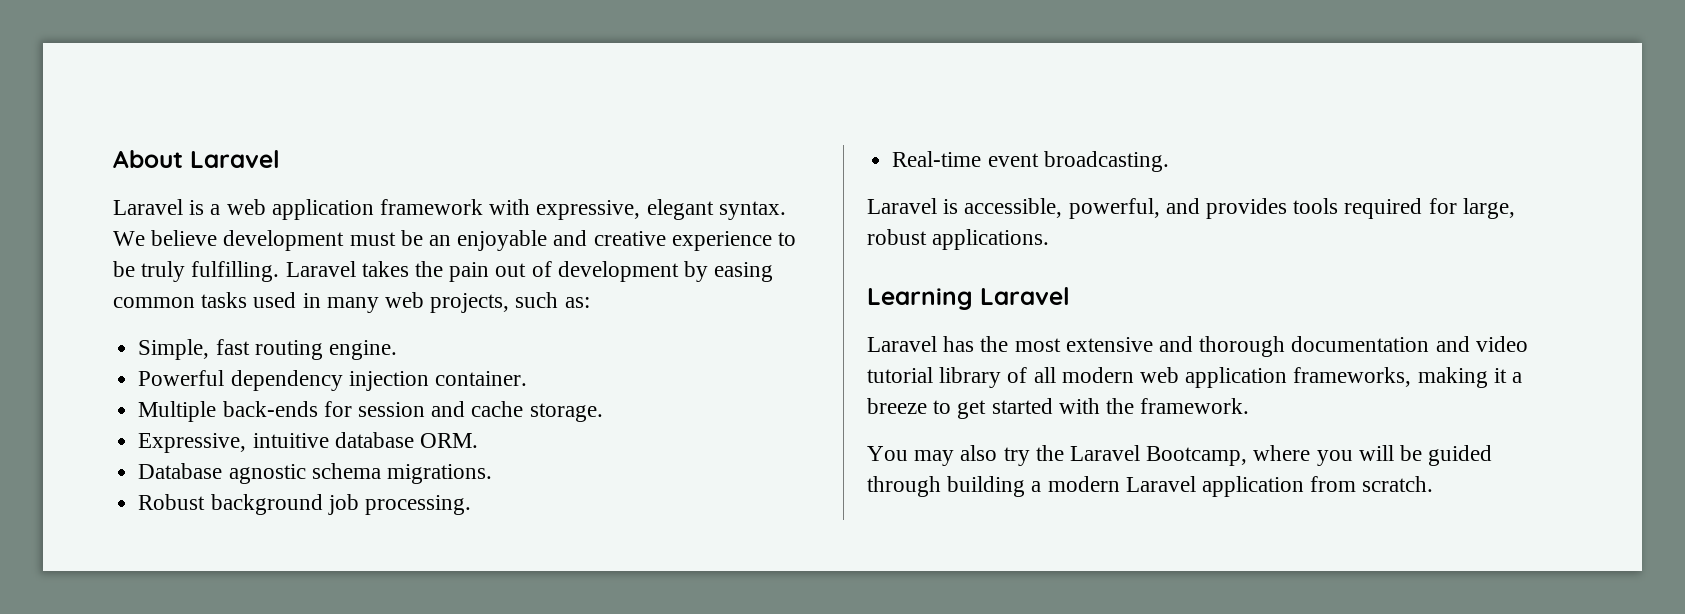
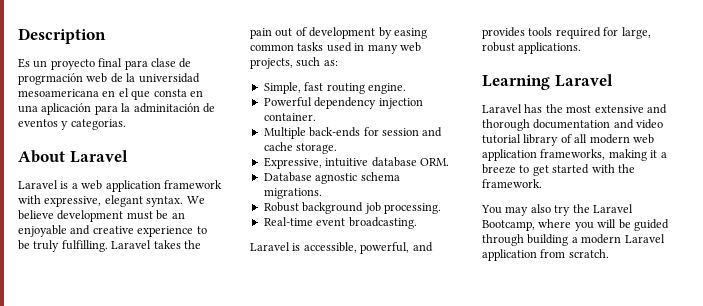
+ Description
+ Es un proyecto final para clase de progrmación web de la universidad mesoamericana en el que consta en una aplicación para la adminitación de eventos y categorias.

